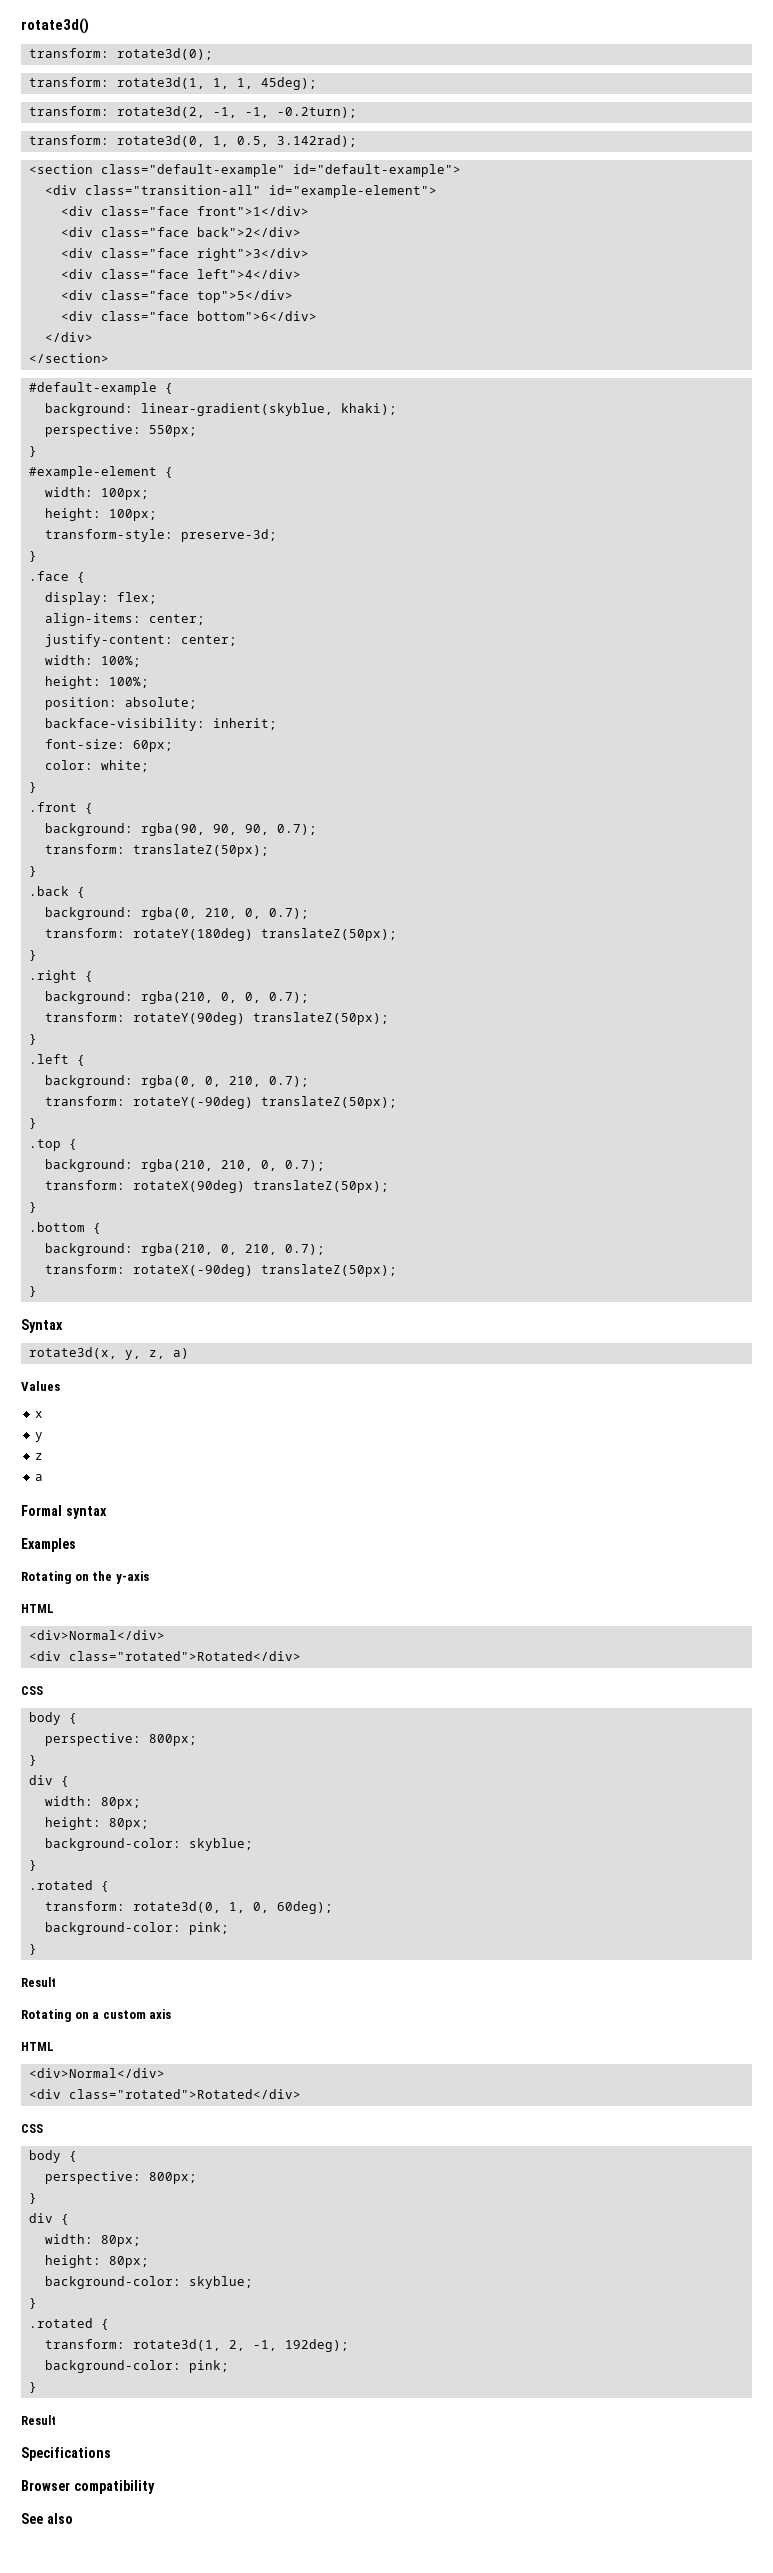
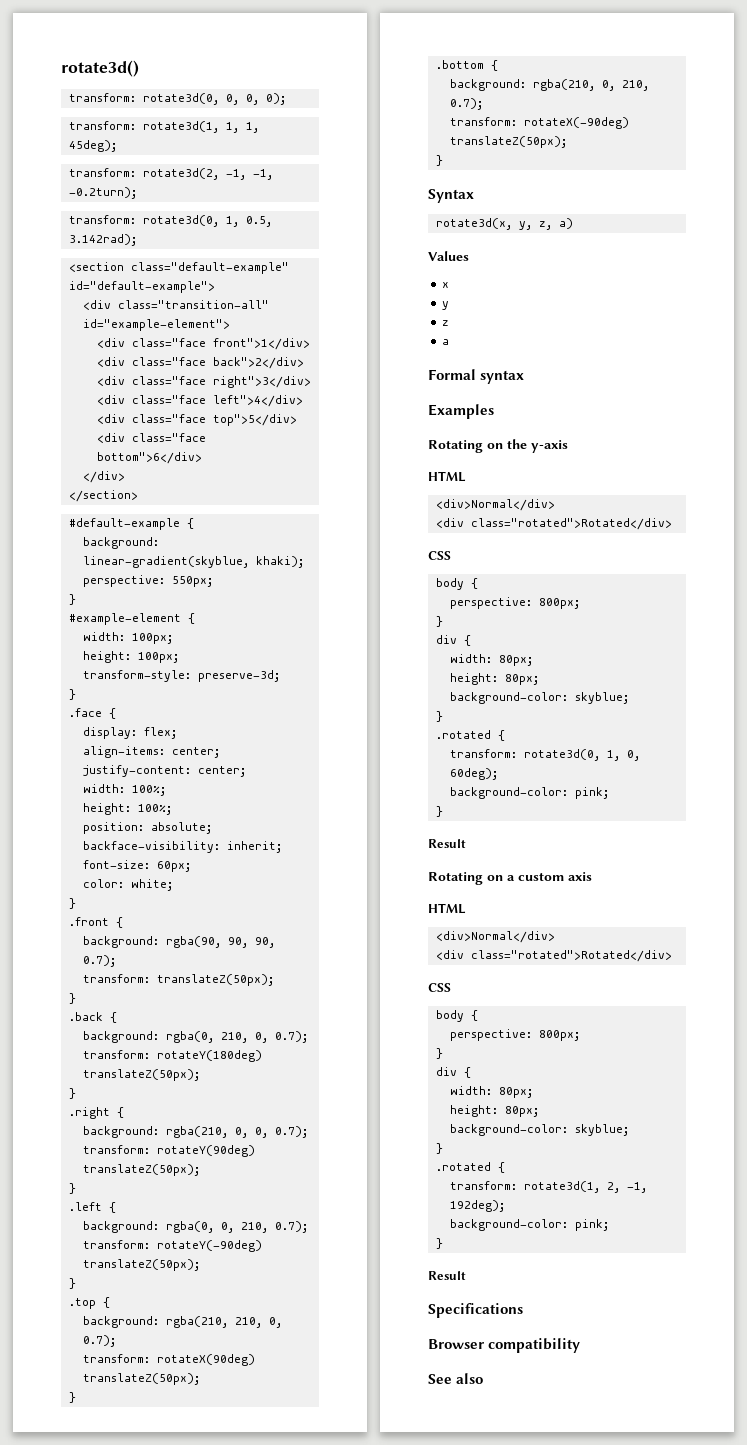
- transform: rotate3d(0);
+ transform: rotate3d(0, 0, 0, 0);

